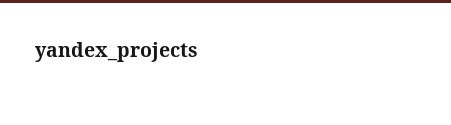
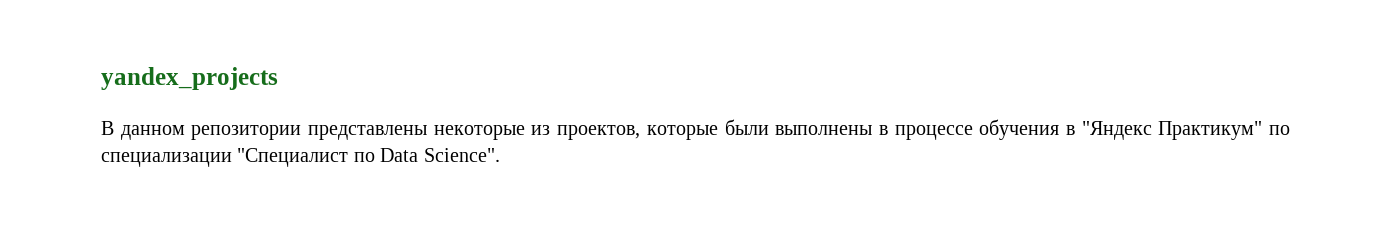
+ В данном репозитории представлены некоторые из проектов, которые были выполнены в процессе обучения в "Яндекс Практикум" по специализации "Специалист по Data Science".

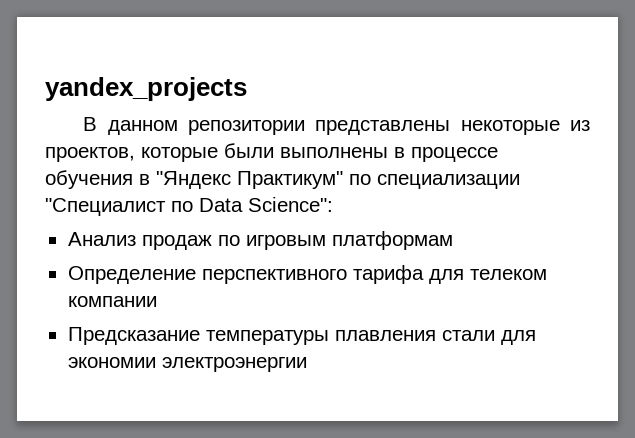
- В данном репозитории представлены некоторые из проектов, которые были выполнены в процессе обучения в "Яндекс Практикум" по специализации "Специалист по Data Science".
+ В данном репозитории представлены некоторые из проектов, которые были выполнены в процессе обучения в "Яндекс Практикум" по специализации "Специалист по Data Science":
+ Анализ продаж по игровым платформам
+ Определение перспективного тарифа для телеком компании
+ Предсказание температуры плавления стали для экономии электроэнергии

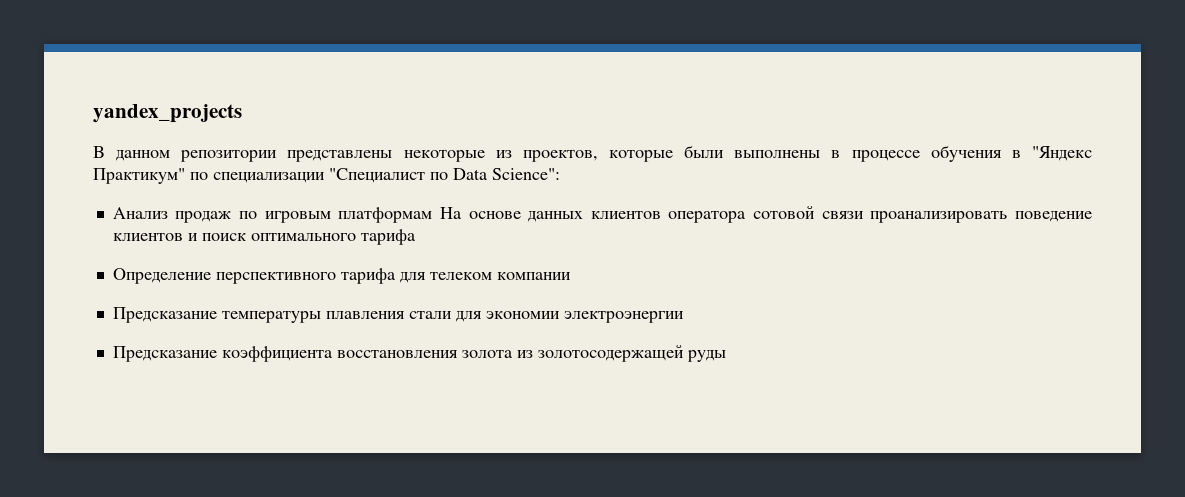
- Анализ продаж по игровым платформам
+ Анализ продаж по игровым платформам На основе данных клиентов оператора сотовой связи проанализировать поведение клиентов и поиск оптимального тарифа
+ Предсказание коэффициента восстановления золота из золотосодержащей руды

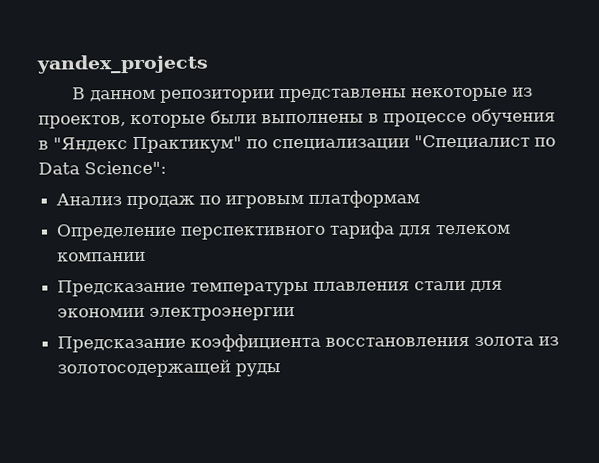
- Анализ продаж по игровым платформам На основе данных клиентов оператора сотовой связи проанализировать поведение клиентов и поиск оптимального тарифа
+ Анализ продаж по игровым платформам

